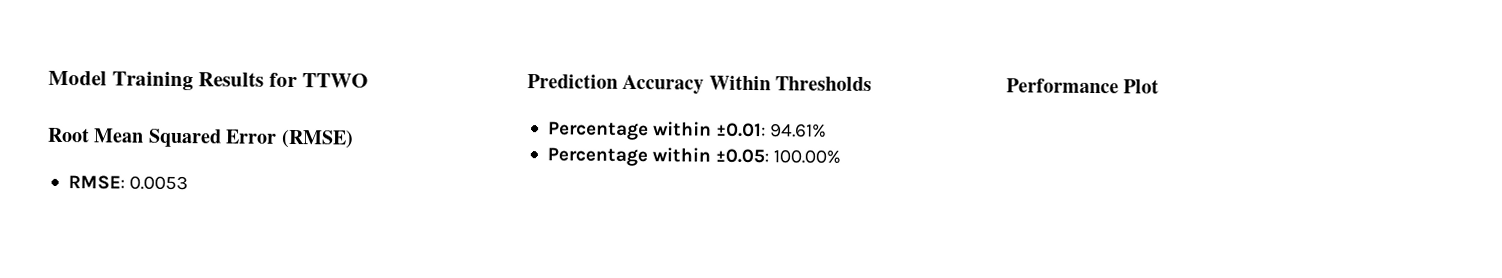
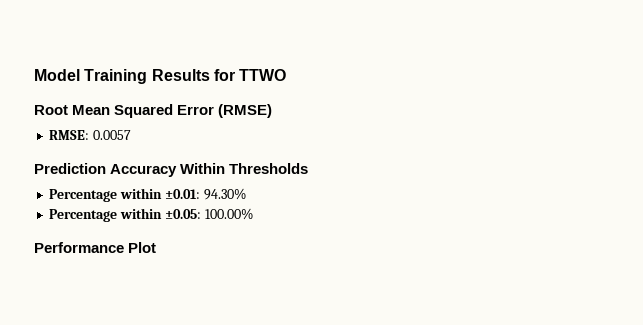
- RMSE: 0.0053
+ RMSE: 0.0057
- Percentage within ±0.01: 94.61%
+ Percentage within ±0.01: 94.30%

